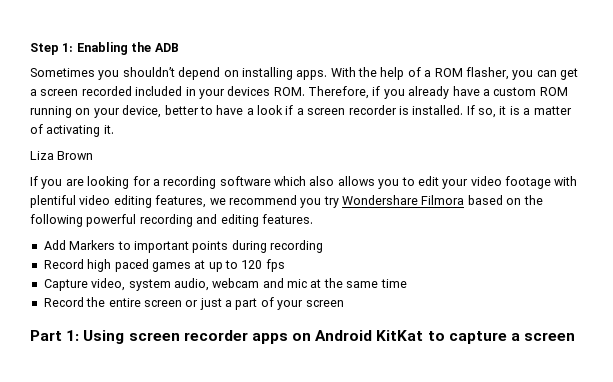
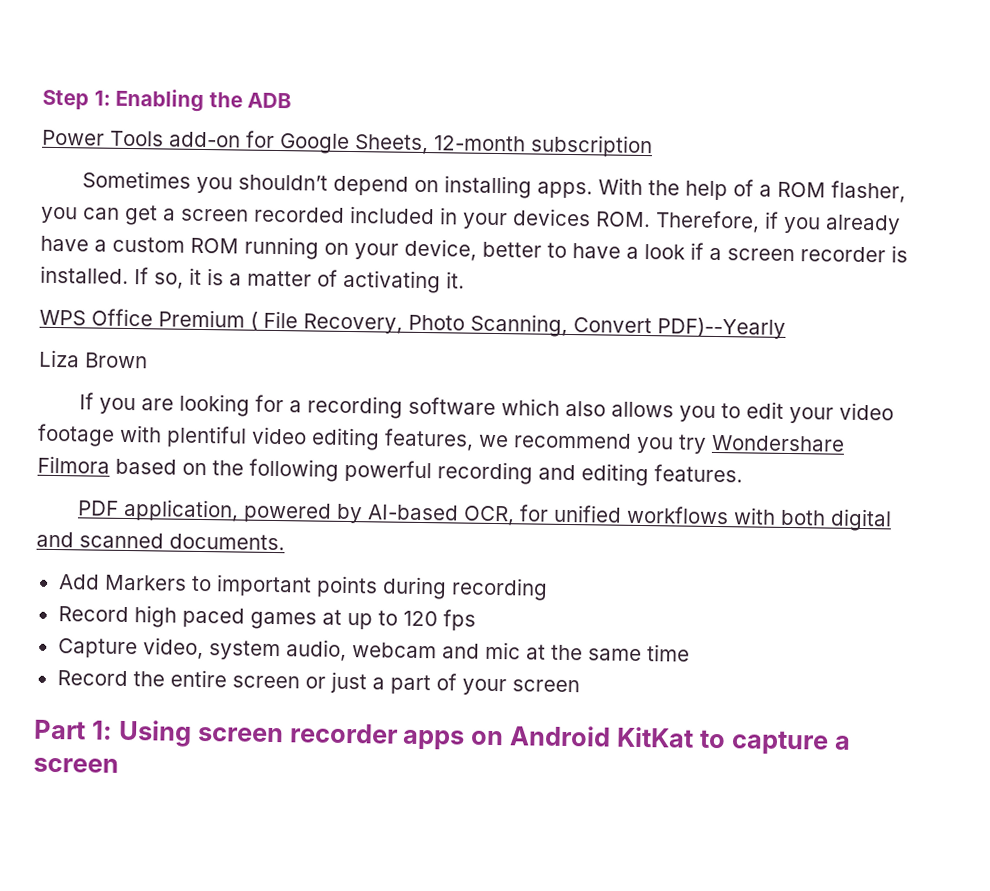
+ Power Tools add-on for Google Sheets, 12-month subscription
+ WPS Office Premium ( File Recovery, Photo Scanning, Convert PDF)--Yearly
+ PDF application, powered by AI-based OCR, for unified workflows with both digital and scanned documents.

